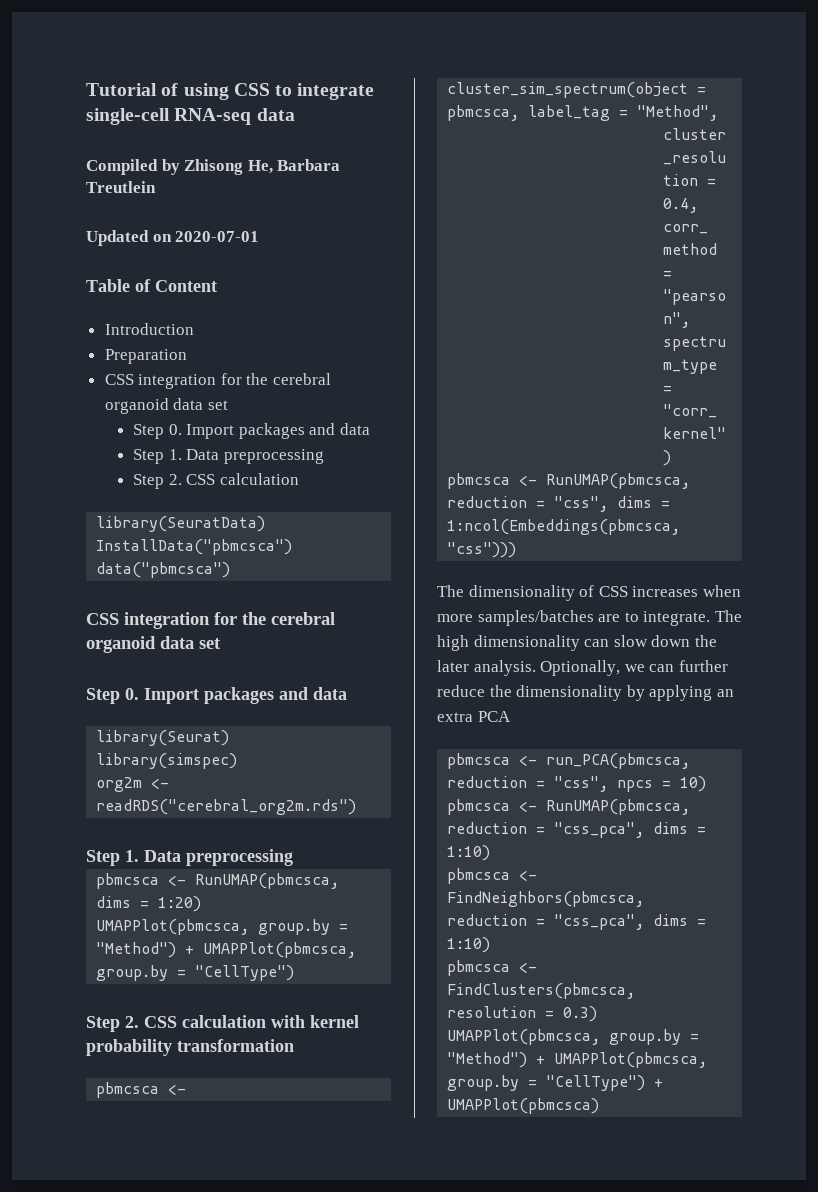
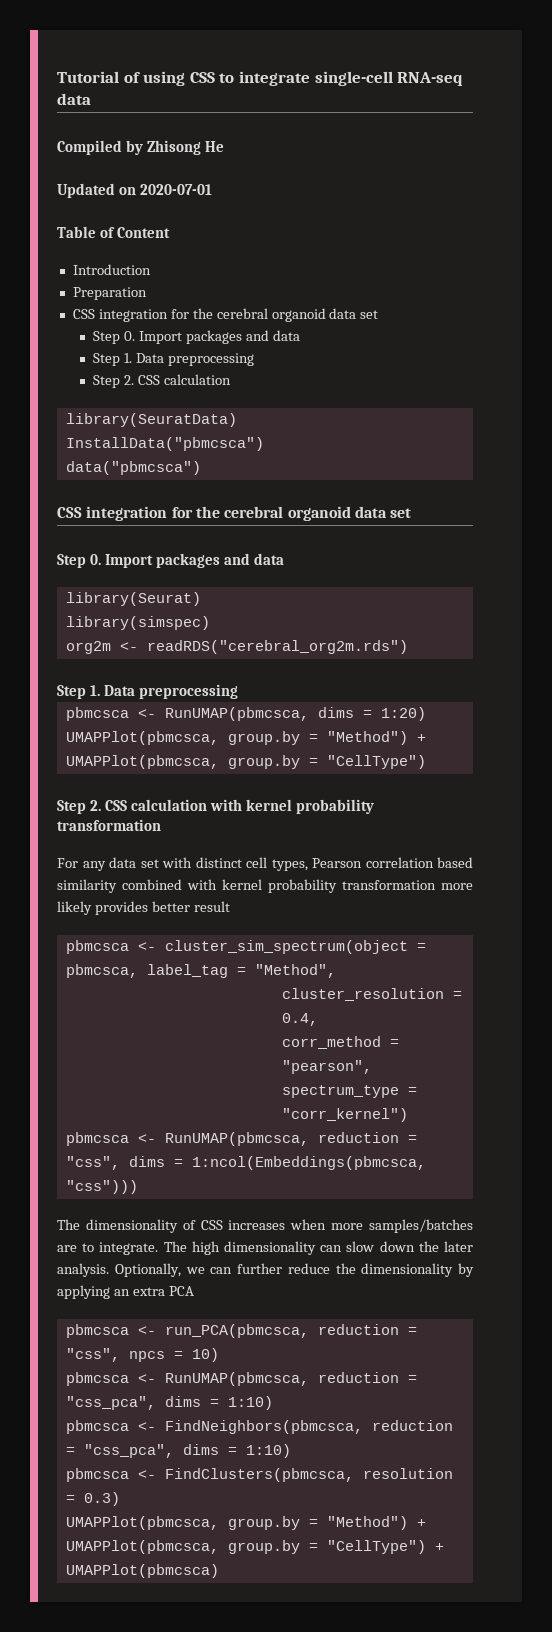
- Compiled by Zhisong He, Barbara Treutlein
+ Compiled by Zhisong He
+ For any data set with distinct cell types, Pearson correlation based similarity combined with kernel probability transformation more likely provides better result

